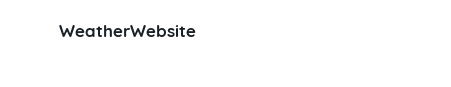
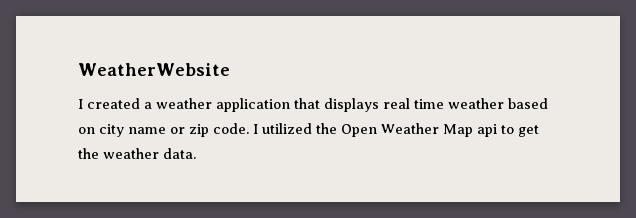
+ I created a weather application that displays real time weather based on city name or zip code. I utilized the Open Weather Map api to get the weather data.

